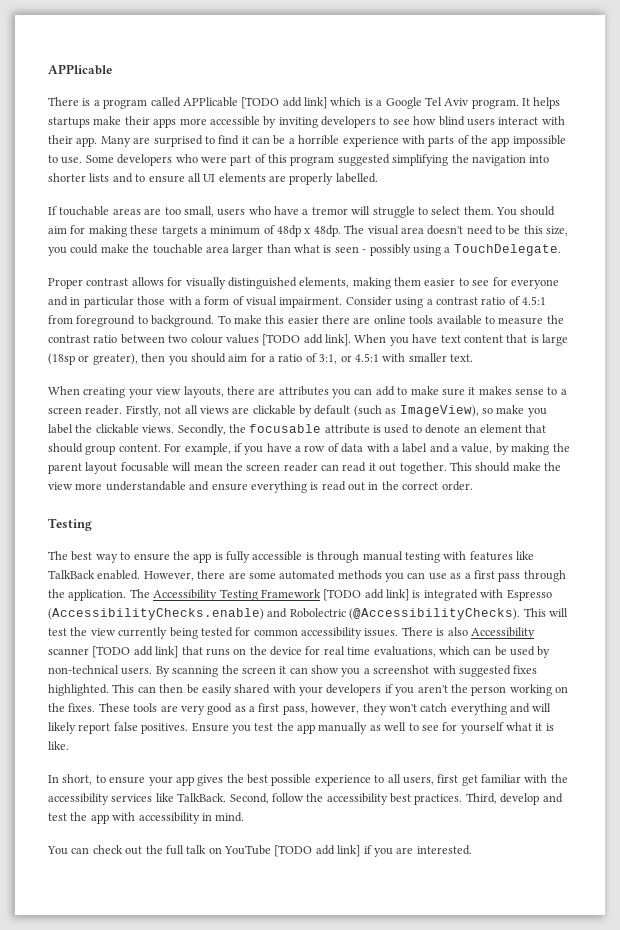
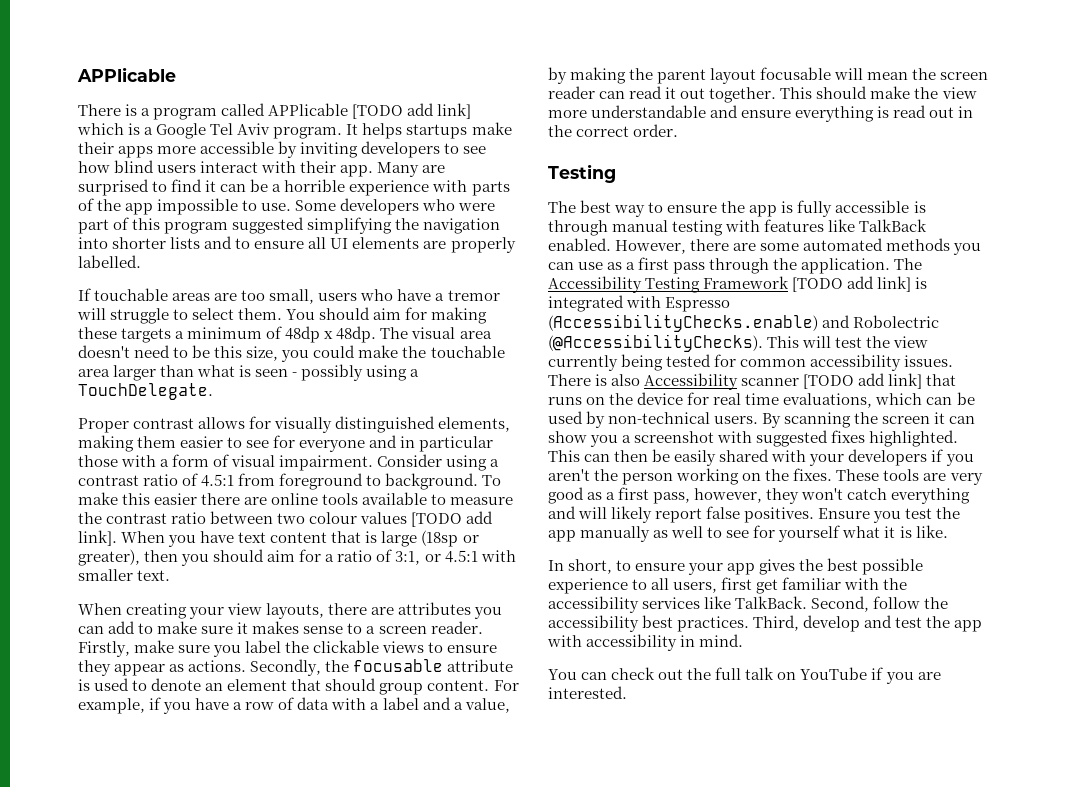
- Firstly, not all views are clickable by default (such as ImageView), so make you label the clickable views.
+ Firstly, make sure you label the clickable views to ensure they appear as actions.
- You can check out the full talk on YouTube [TODO add link] if you are interested.
+ You can check out the full talk on YouTube if you are interested.

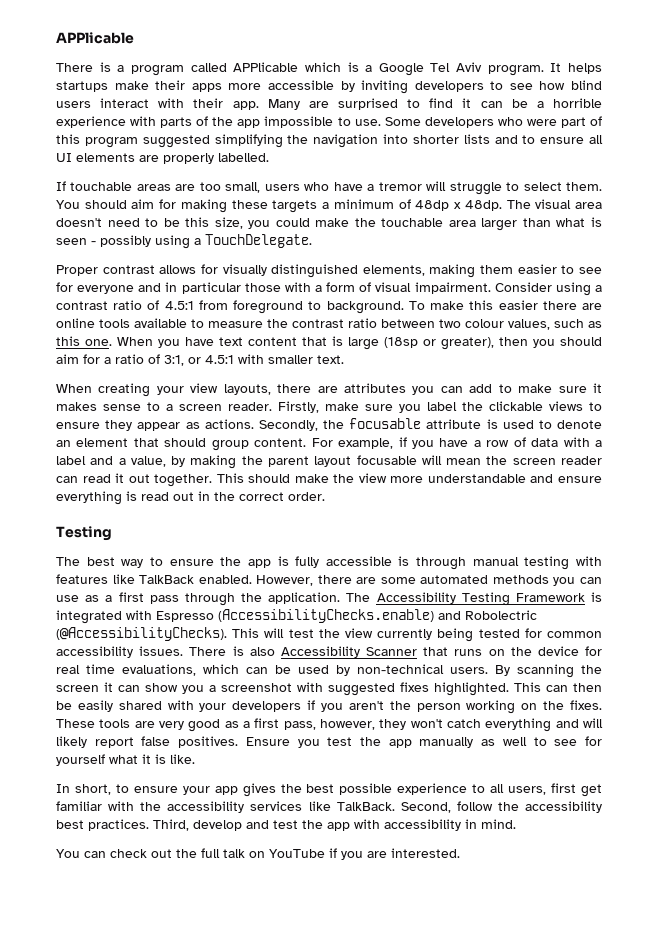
- There is a program called APPlicable [TODO add link] which is a Google Tel Aviv program.
+ There is a program called APPlicable which is a Google Tel Aviv program.
- To make this easier there are online tools available to measure the contrast ratio between two colour values [TODO add link].
+ To make this easier there are online tools available to measure the contrast ratio between two colour values, such as this one.
- The Accessibility Testing Framework [TODO add link] is integrated with Espresso (AccessibilityChecks.enable) and Robolectric (@AccessibilityChecks).
+ The Accessibility Testing Framework is integrated with Espresso (AccessibilityChecks.enable) and Robolectric (@AccessibilityChecks).
- There is also Accessibility scanner [TODO add link] that runs on the device for real time evaluations, which can be used by non-technical users.
+ There is also Accessibility Scanner that runs on the device for real time evaluations, which can be used by non-technical users.

